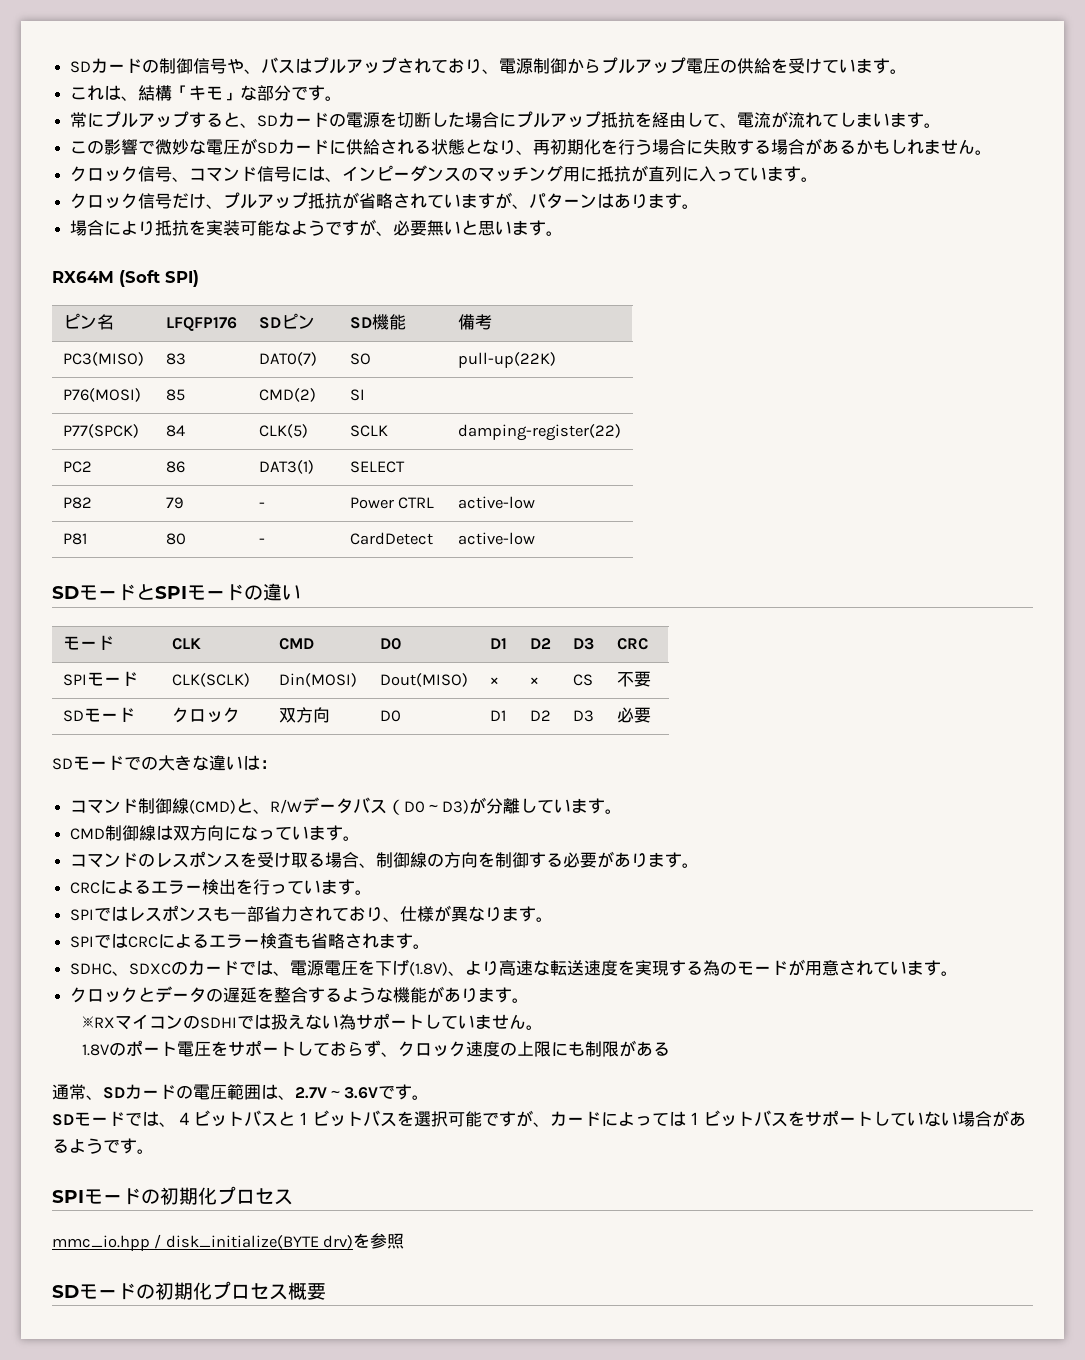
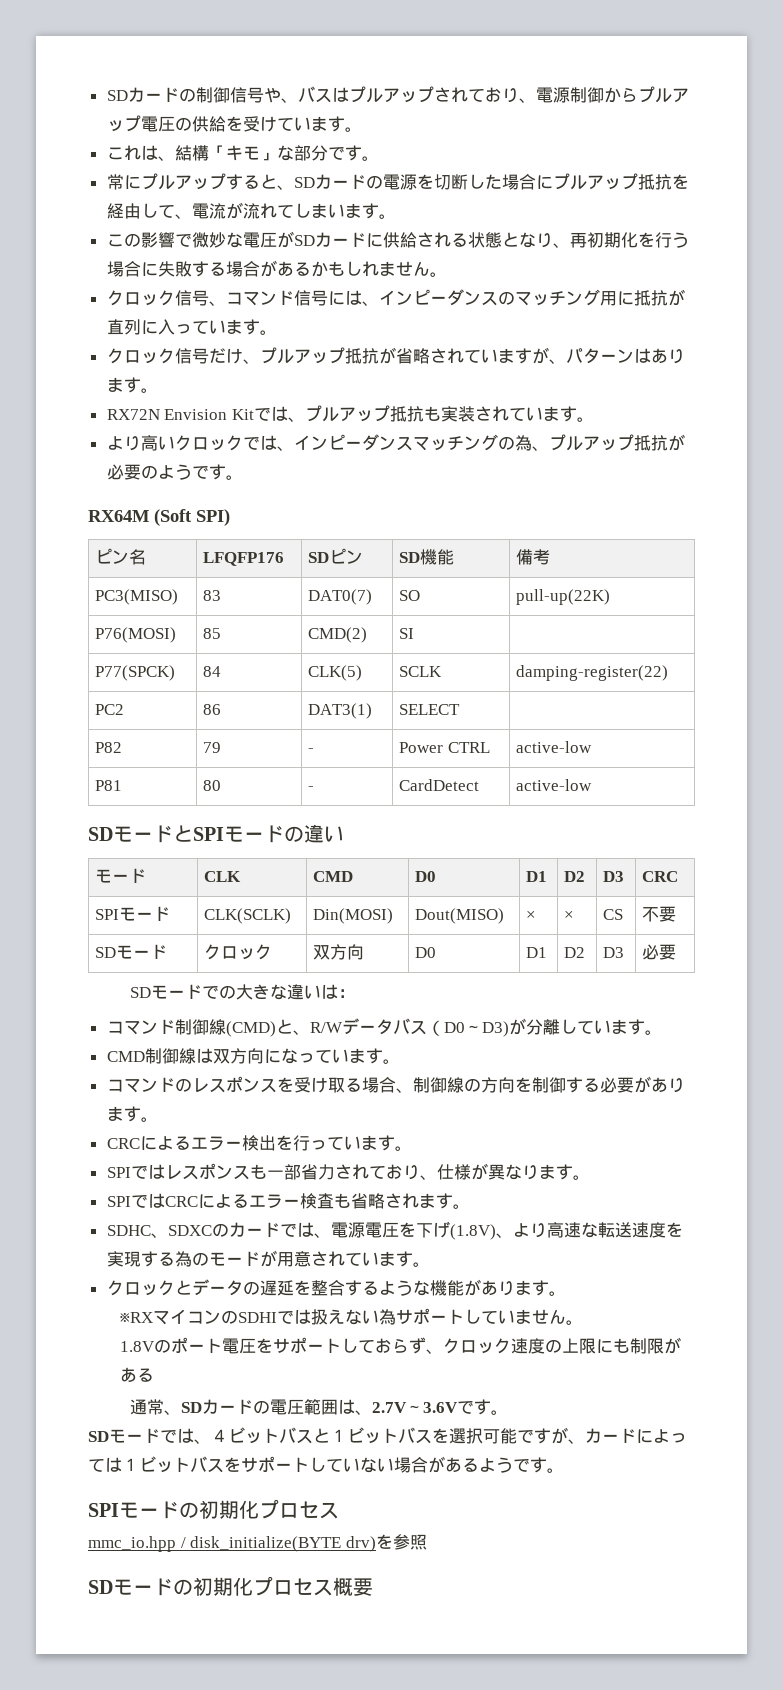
- 場合により抵抗を実装可能なようですが、必要無いと思います。
+ RX72N Envision Kitでは、プルアップ抵抗も実装されています。
+ より高いクロックでは、インピーダンスマッチングの為、プルアップ抵抗が必要のようです。

